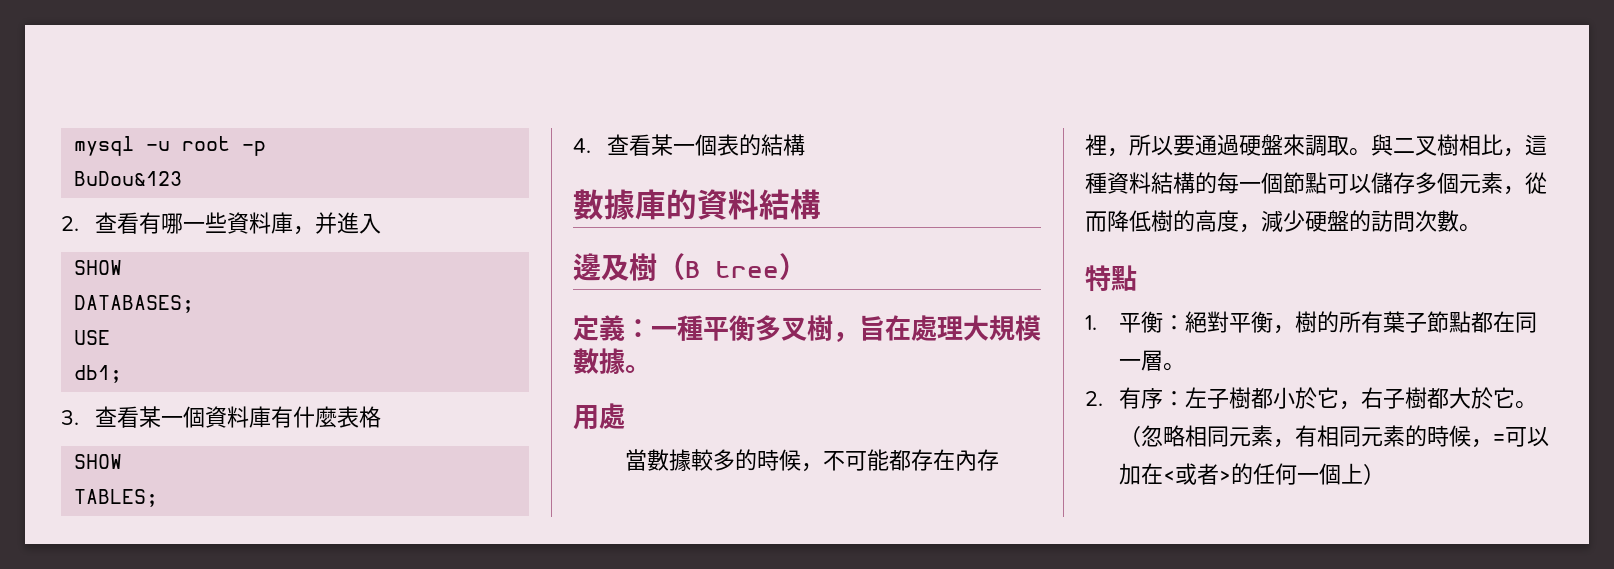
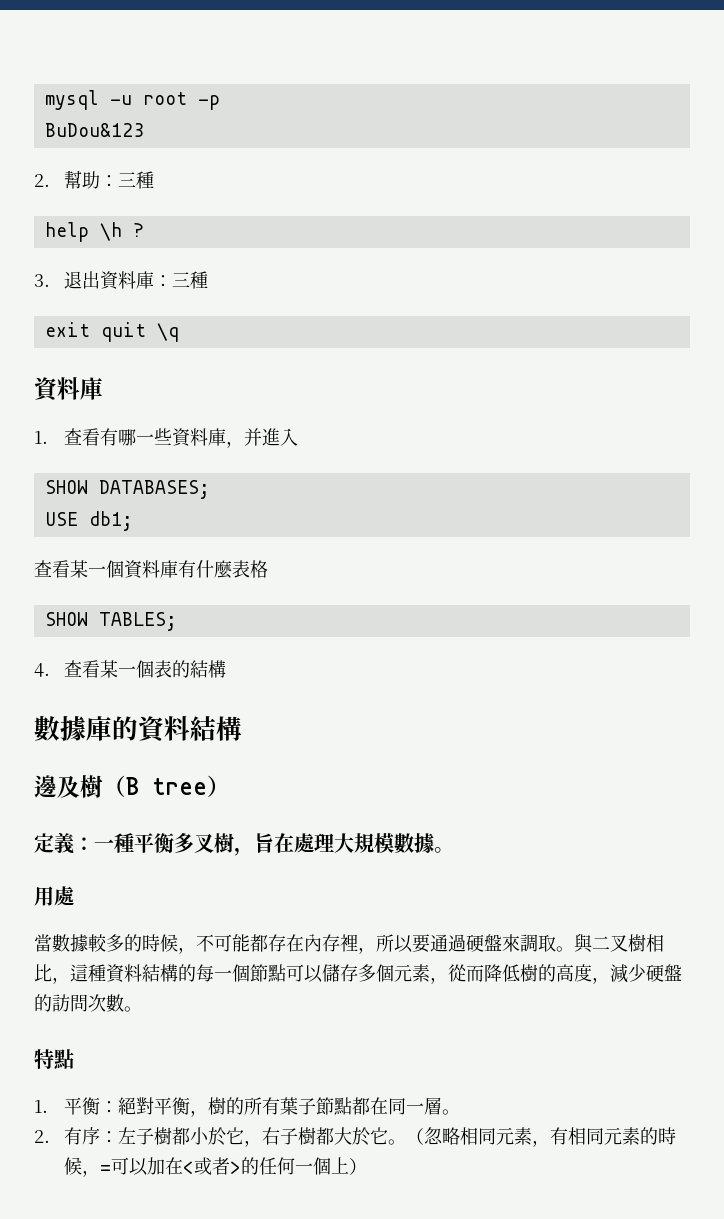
- 2.查看有哪一些資料庫，并進入
- SHOW
- DATABASES;
+ 2.幫助：三種
+ help \h ?
+ 3.退出資料庫：三種
+ exit quit \q
+ 資料庫
+ 1.查看有哪一些資料庫，并進入
+ SHOW DATABASES;
- USE
- db1;
+ USE db1;
- 3.查看某一個資料庫有什麼表格
- SHOW
- TABLES;
+ 查看某一個資料庫有什麼表格
+ SHOW TABLES;

